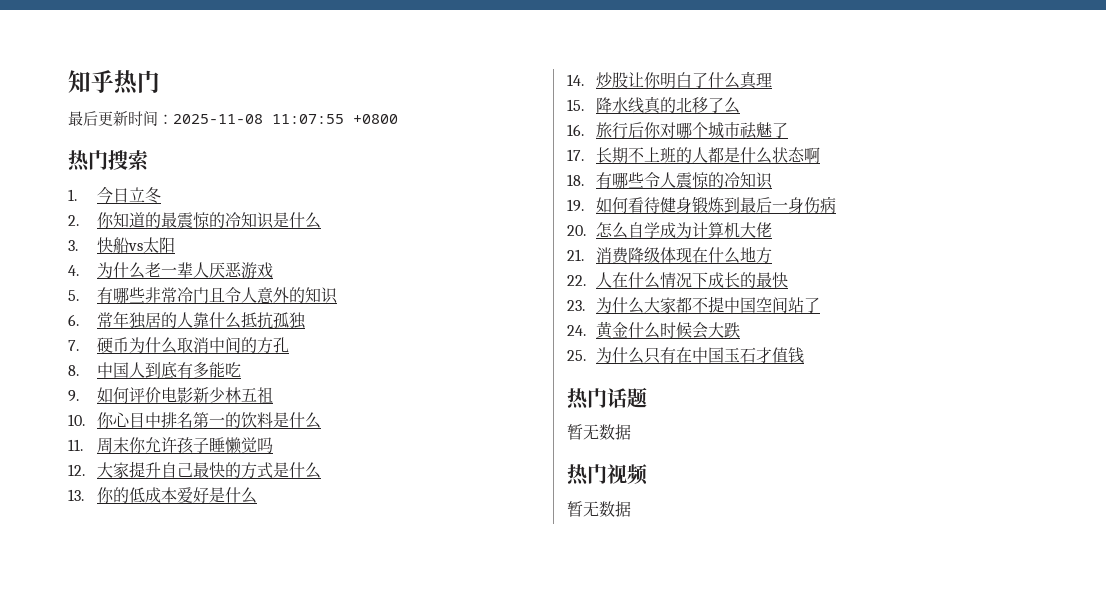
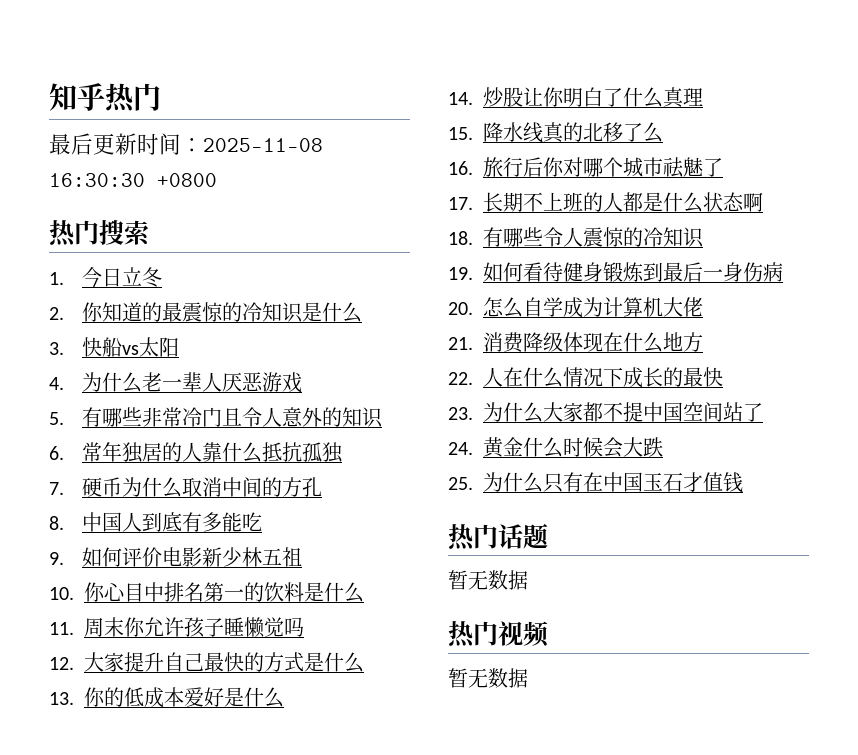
- 最后更新时间：2025-11-08 11:07:55 +0800
+ 最后更新时间：2025-11-08 16:30:30 +0800

